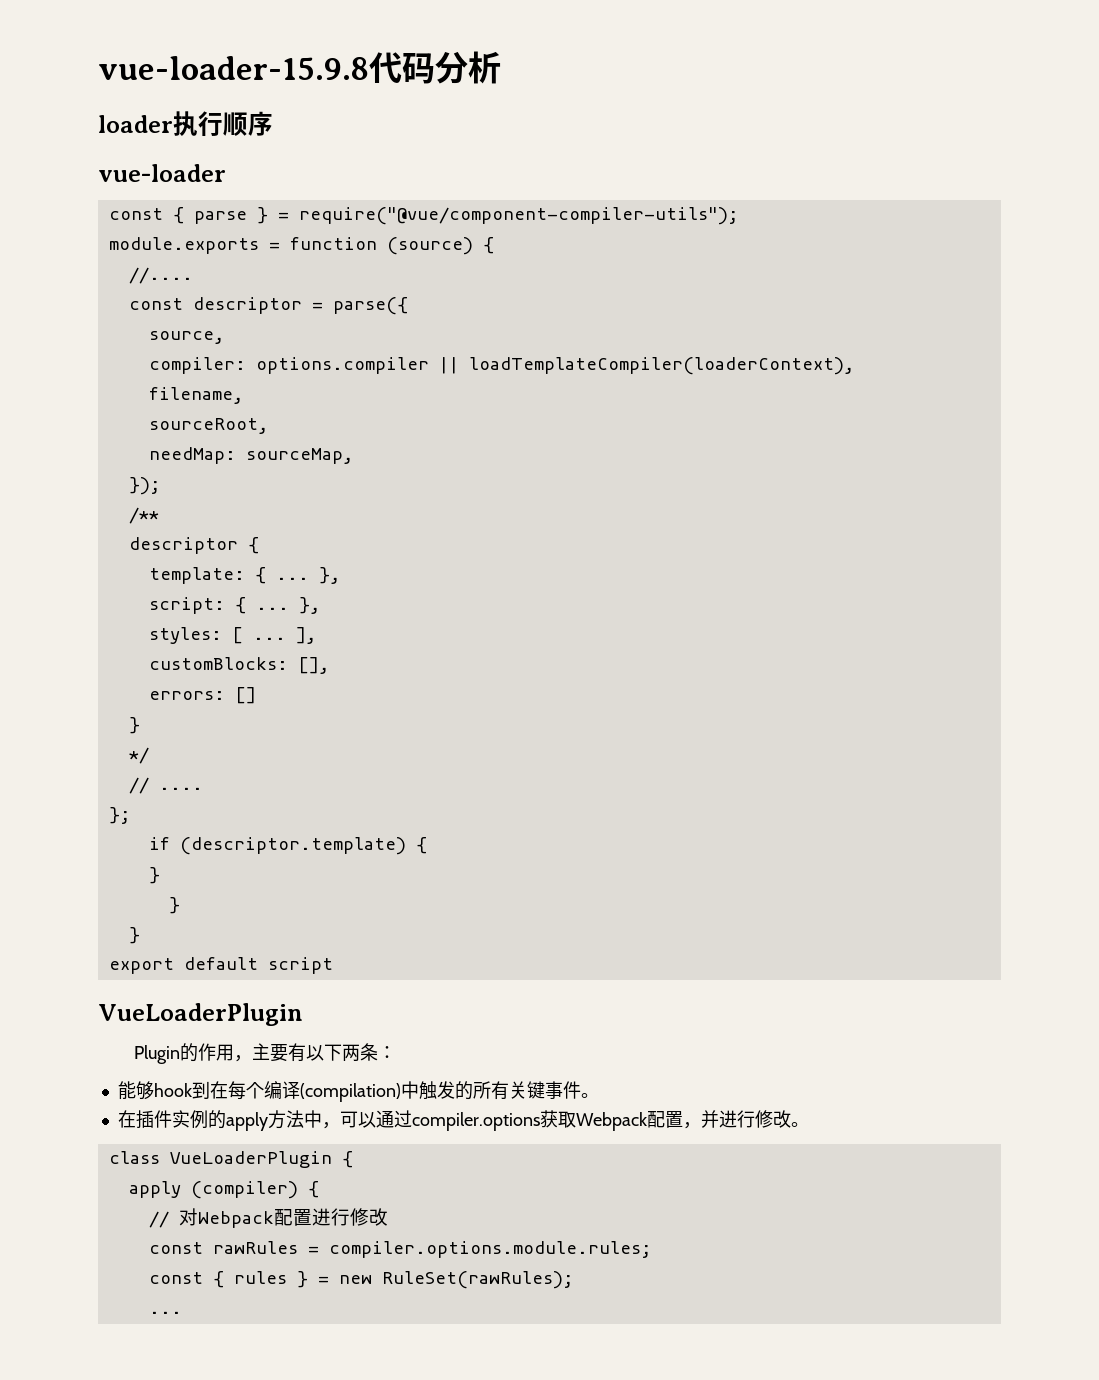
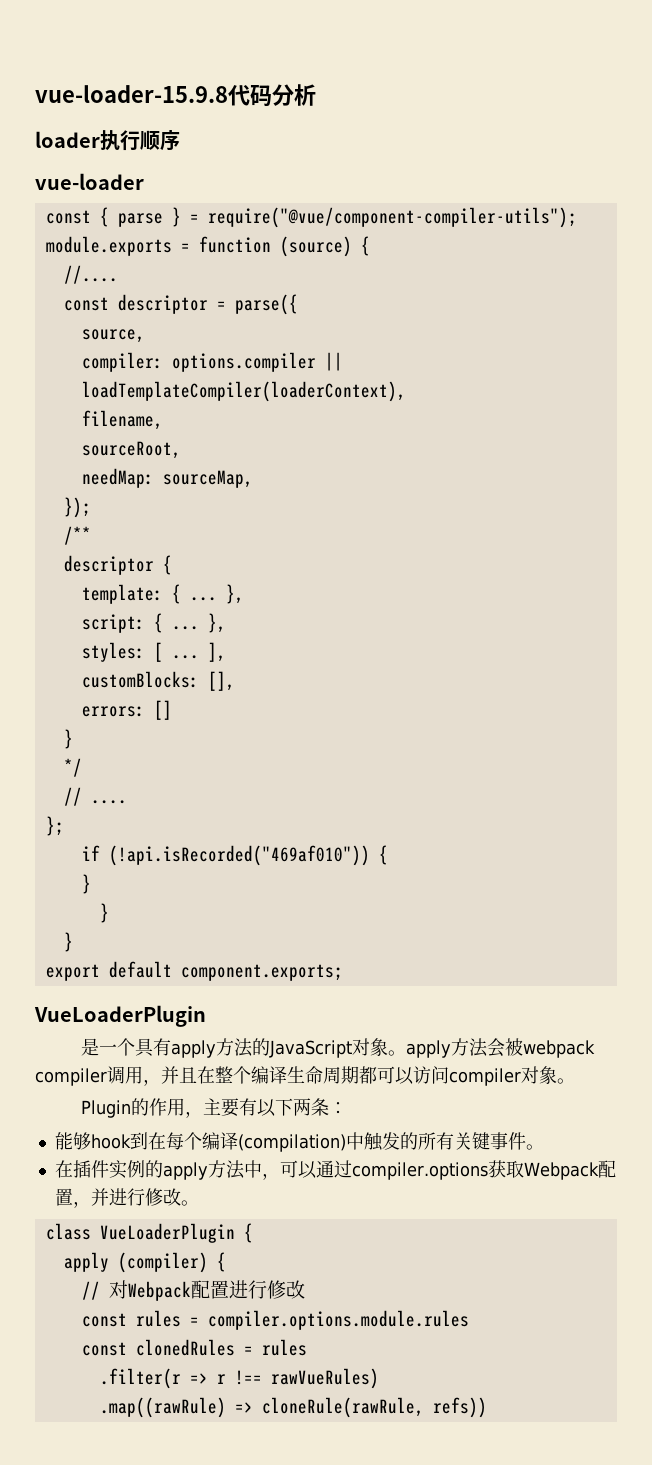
- if (descriptor.template) {
+ if (!api.isRecorded("469af010")) {
- export default script
+ export default component.exports;
  VueLoaderPlugin
+ 是一个具有apply方法的JavaScript对象。apply方法会被webpack compiler调用，并且在整个编译生命周期都可以访问compiler对象。
- const rawRules = compiler.options.module.rules;
- const { rules } = new RuleSet(rawRules);
- ...
+ const rules = compiler.options.module.rules
+ const clonedRules = rules
+ .filter(r => r !== rawVueRules)
+ .map((rawRule) => cloneRule(rawRule, refs))

